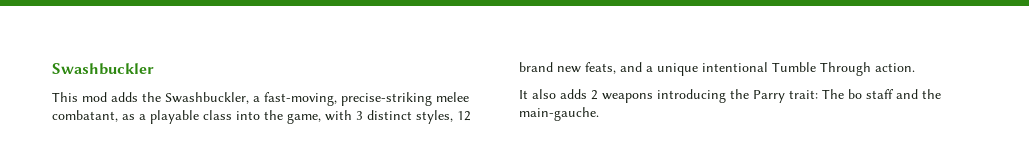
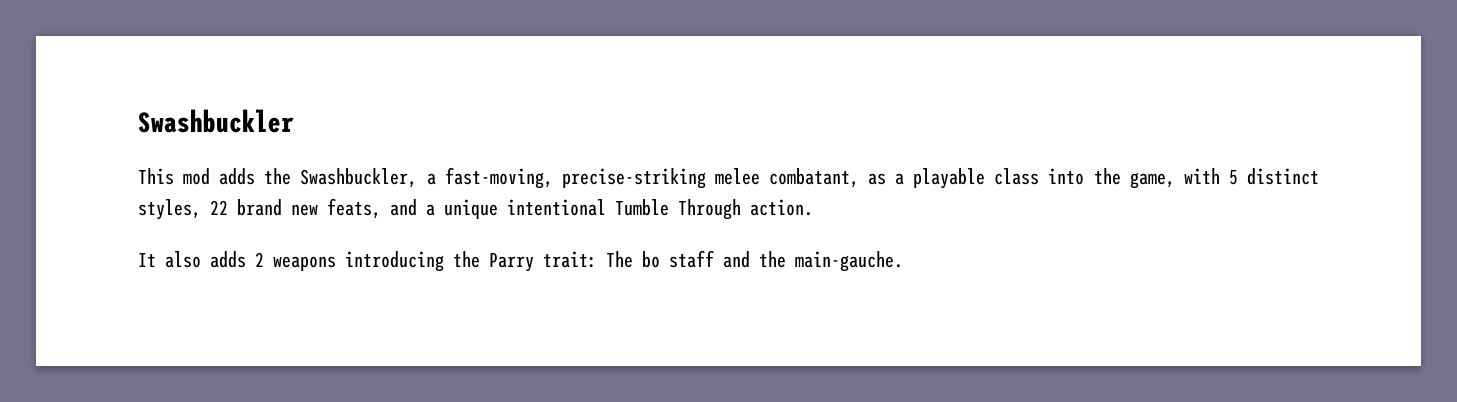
- This mod adds the Swashbuckler, a fast-moving, precise-striking melee combatant, as a playable class into the game, with 3 distinct styles, 12 brand new feats, and a unique intentional Tumble Through action.
+ This mod adds the Swashbuckler, a fast-moving, precise-striking melee combatant, as a playable class into the game, with 5 distinct styles, 22 brand new feats, and a unique intentional Tumble Through action.

